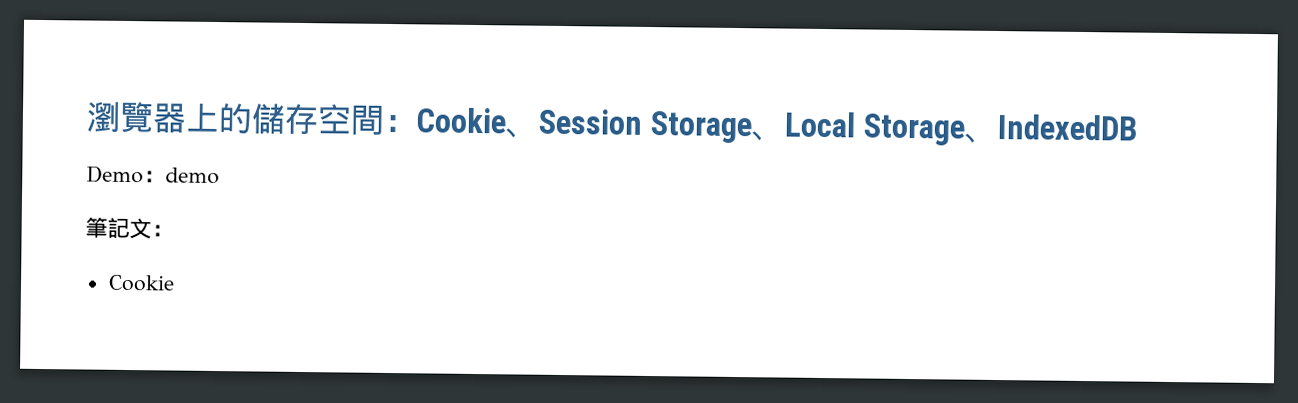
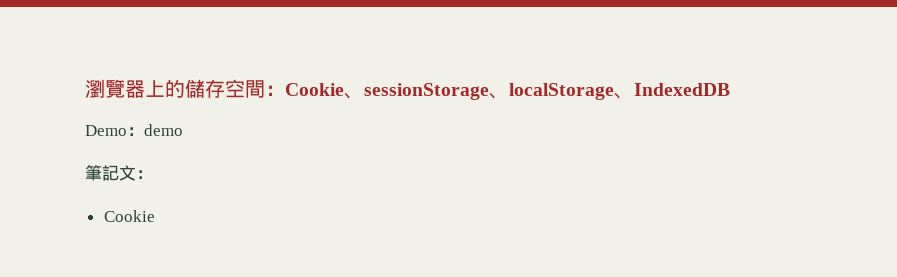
- 瀏覽器上的儲存空間：Cookie、Session Storage、Local Storage、IndexedDB
+ 瀏覽器上的儲存空間：Cookie、sessionStorage、localStorage、IndexedDB

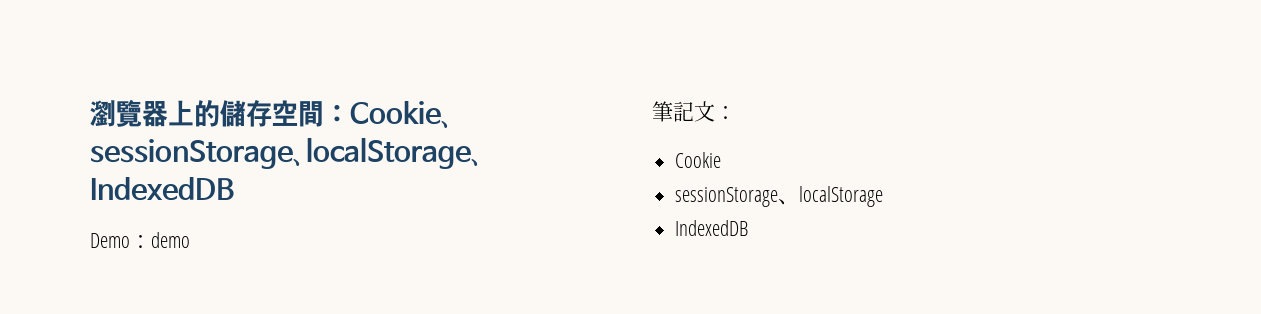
  筆記文：
  Cookie
+ sessionStorage、localStorage
+ IndexedDB

